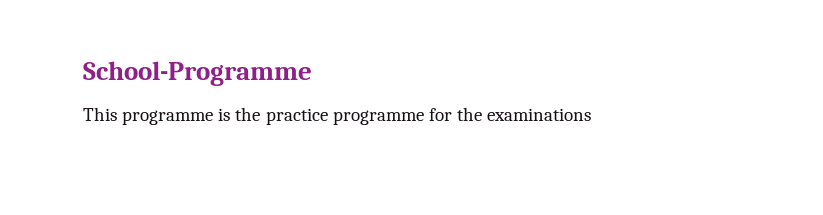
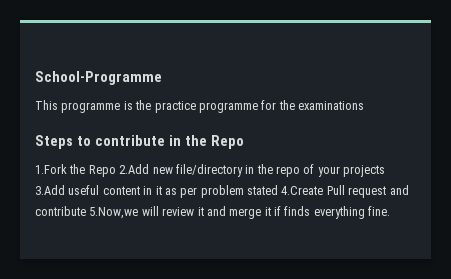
+ Steps to contribute in the Repo
+ 1.Fork the Repo 2.Add new file/directory in the repo of your projects 3.Add useful content in it as per problem stated 4.Create Pull request and contribute 5.Now,we will review it and merge it if finds everything fine.

